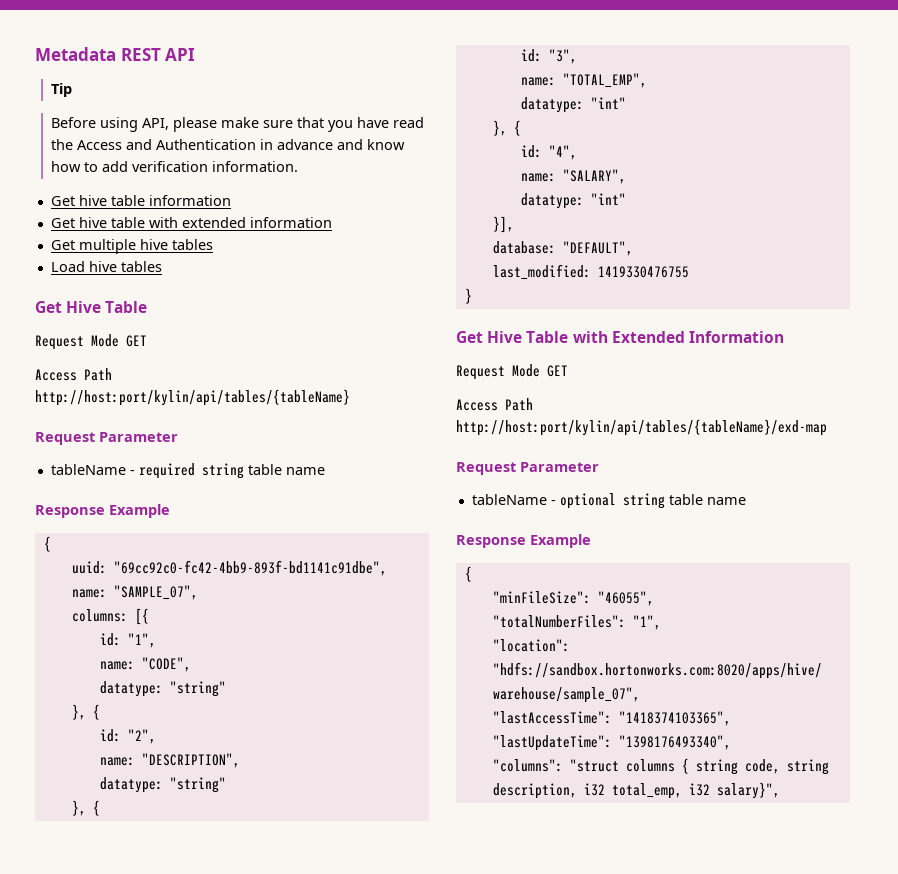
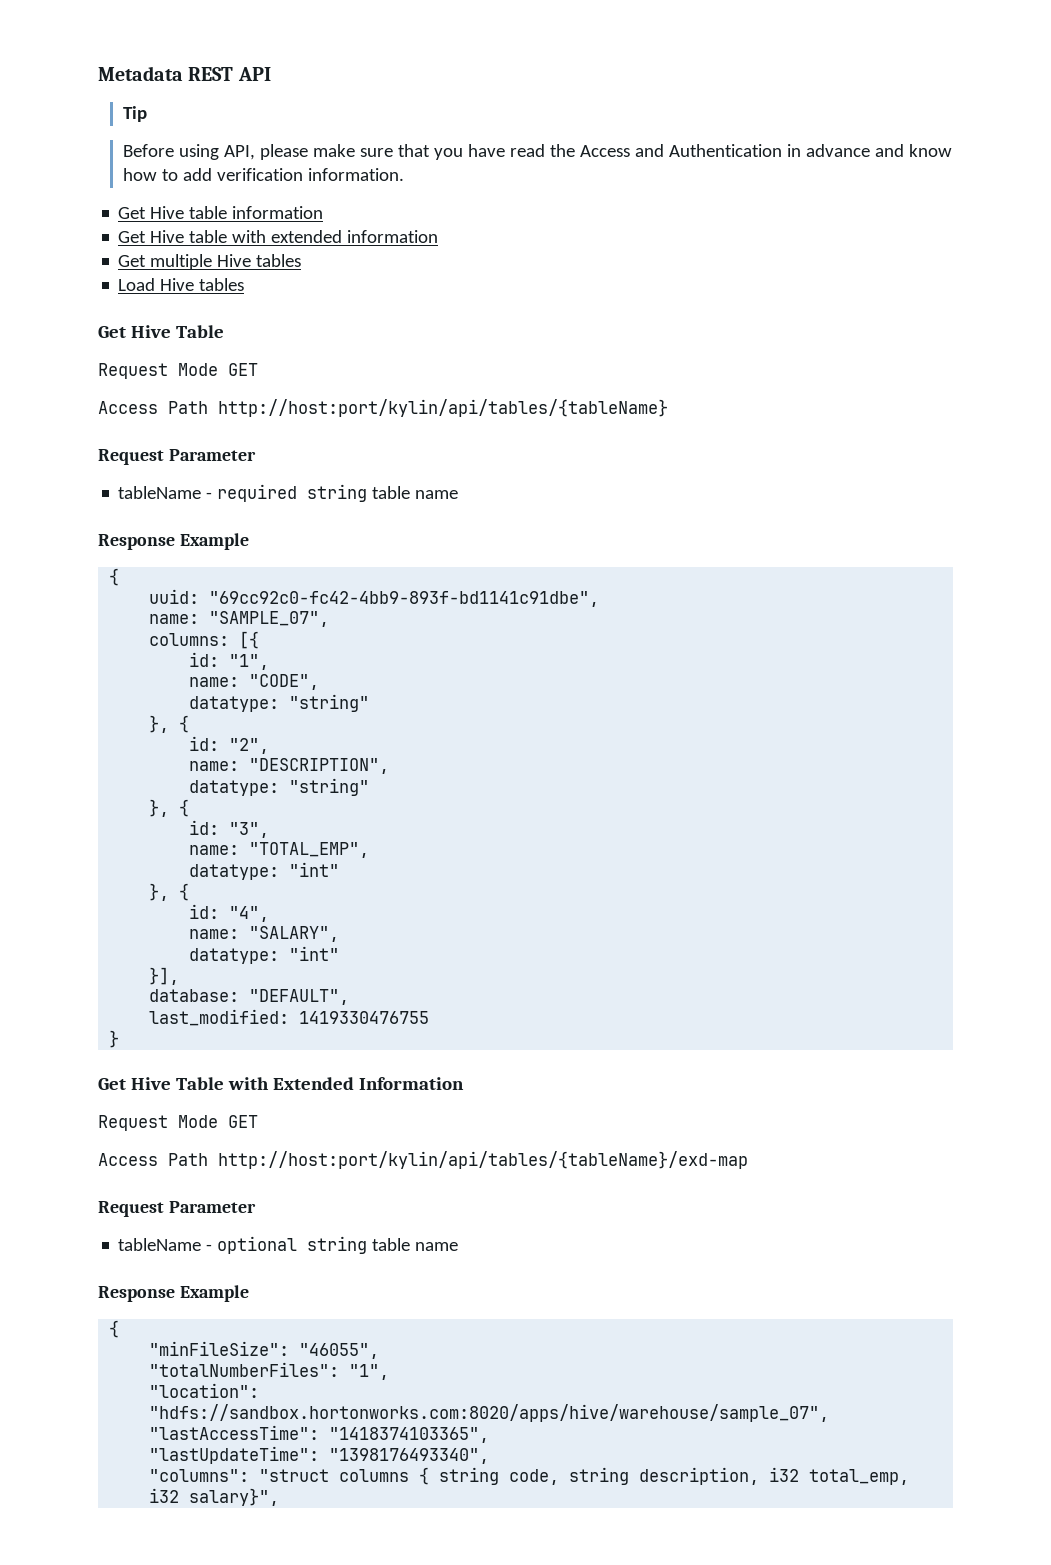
- Get hive table information
+ Get Hive table information
- Get hive table with extended information
+ Get Hive table with extended information
- Get multiple hive tables
+ Get multiple Hive tables
- Load hive tables
+ Load Hive tables

